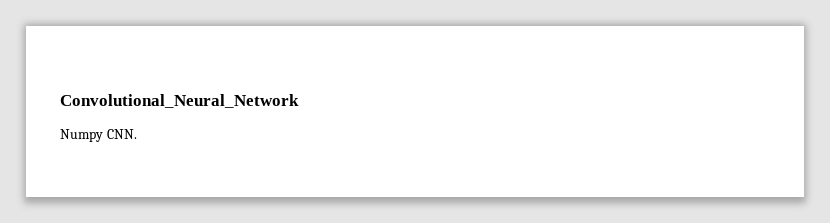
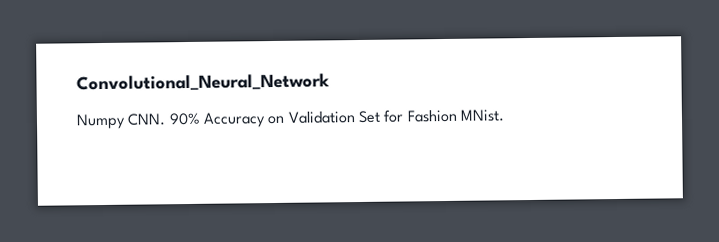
- Numpy CNN.
+ Numpy CNN. 90% Accuracy on Validation Set for Fashion MNist.

